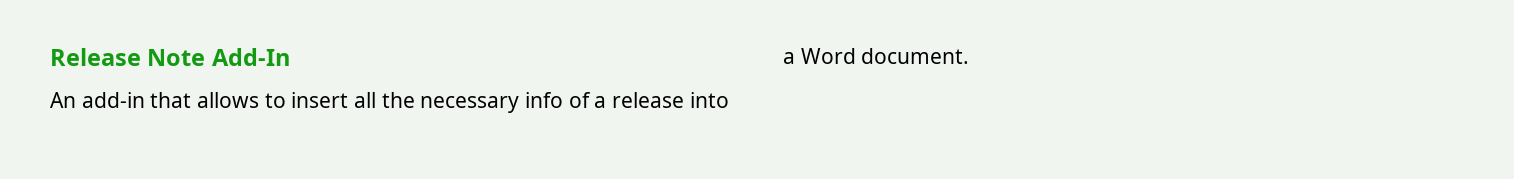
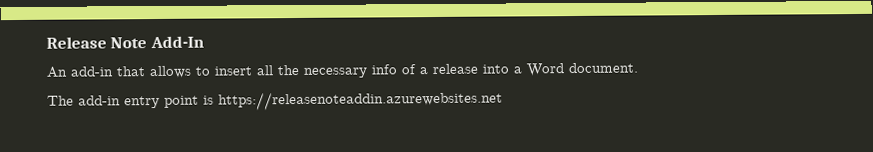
+ The add-in entry point is https://releasenoteaddin.azurewebsites.net

